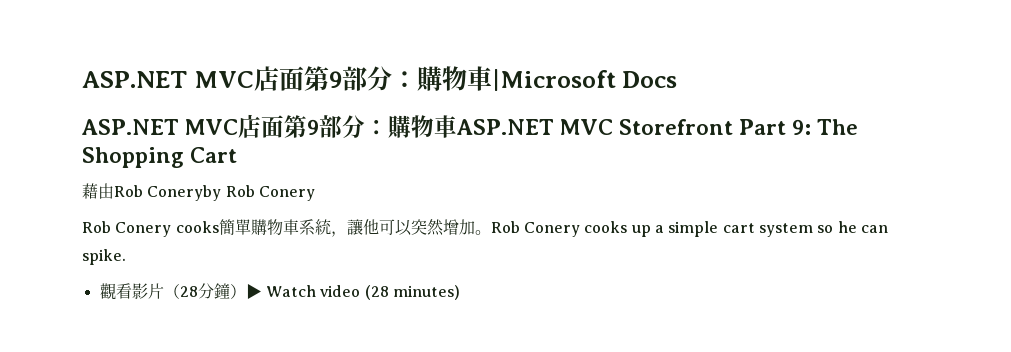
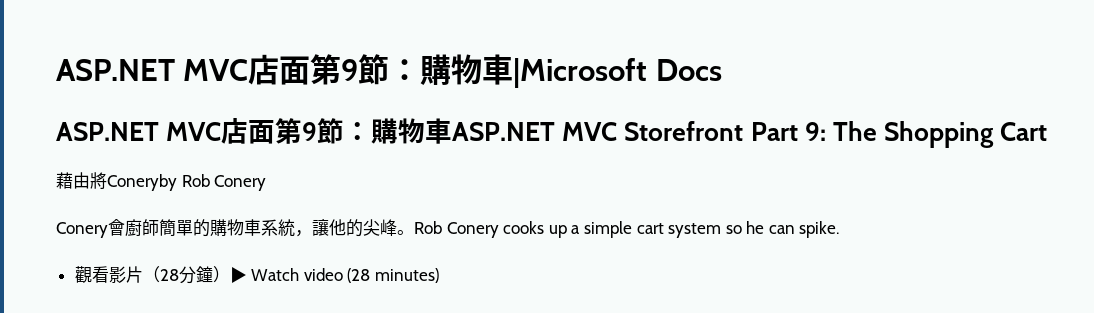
- ASP.NET MVC店面第9部分：購物車|Microsoft Docs
+ ASP.NET MVC店面第9節：購物車|Microsoft Docs
- ASP.NET MVC店面第9部分：購物車ASP.NET MVC Storefront Part 9: The Shopping Cart
+ ASP.NET MVC店面第9節：購物車ASP.NET MVC Storefront Part 9: The Shopping Cart
- 藉由Rob Coneryby Rob Conery
+ 藉由將Coneryby Rob Conery
- Rob Conery cooks簡單購物車系統，讓他可以突然增加。
+ Conery會廚師簡單的購物車系統，讓他的尖峰。

